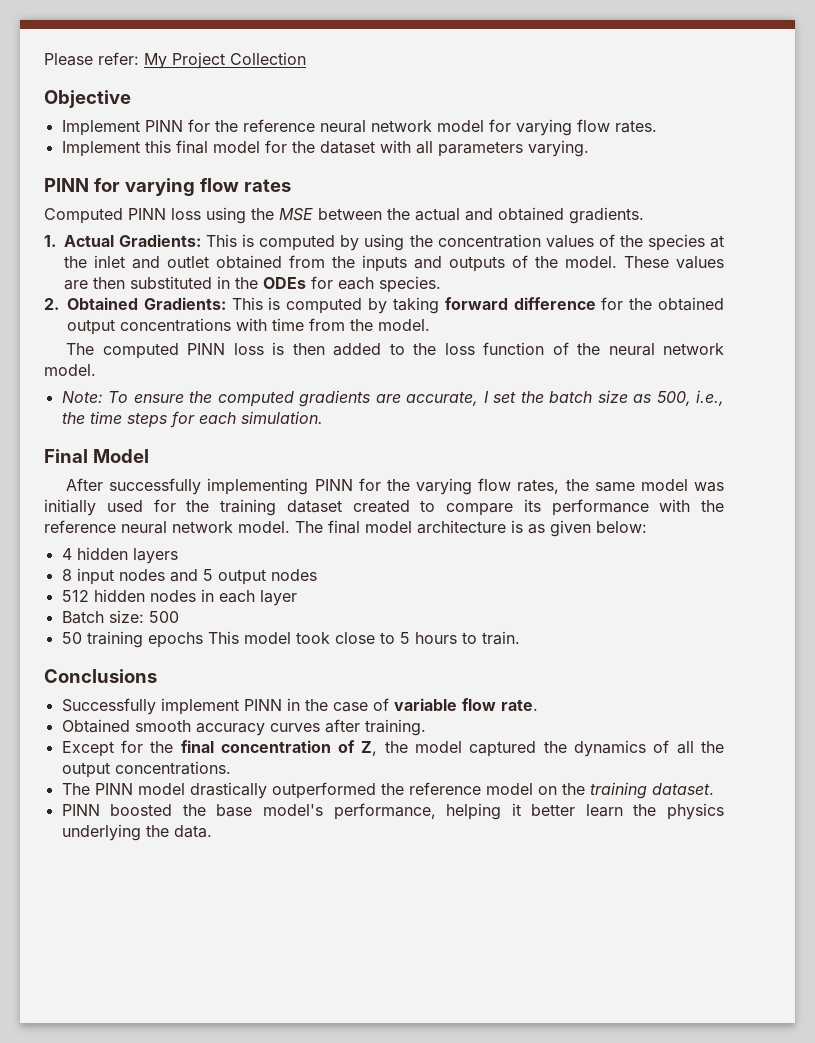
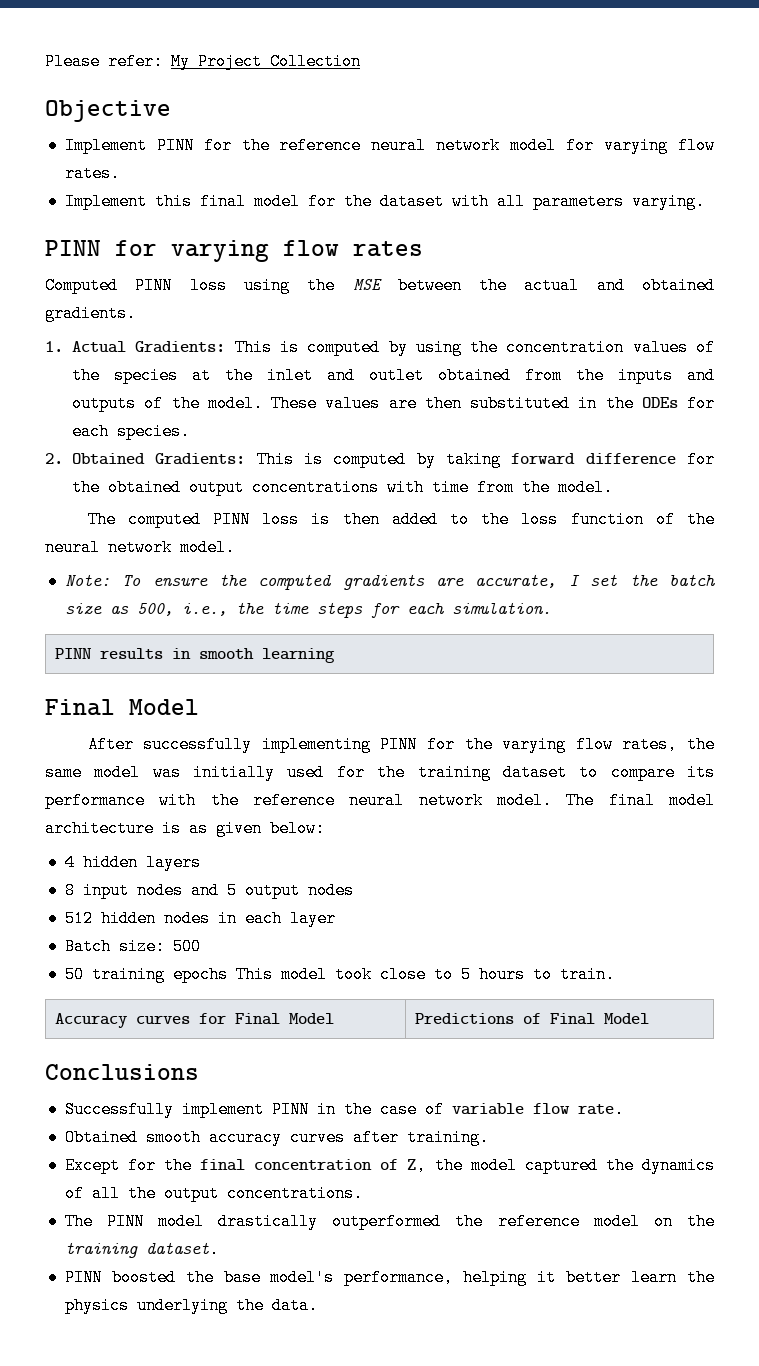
+ PINN results in smooth learning
- After successfully implementing PINN for the varying flow rates, the same model was initially used for the training dataset created to compare its performance with the reference neural network model.
+ After successfully implementing PINN for the varying flow rates, the same model was initially used for the training dataset to compare its performance with the reference neural network model.
+ Accuracy curves for Final Model | Predictions of Final Model

